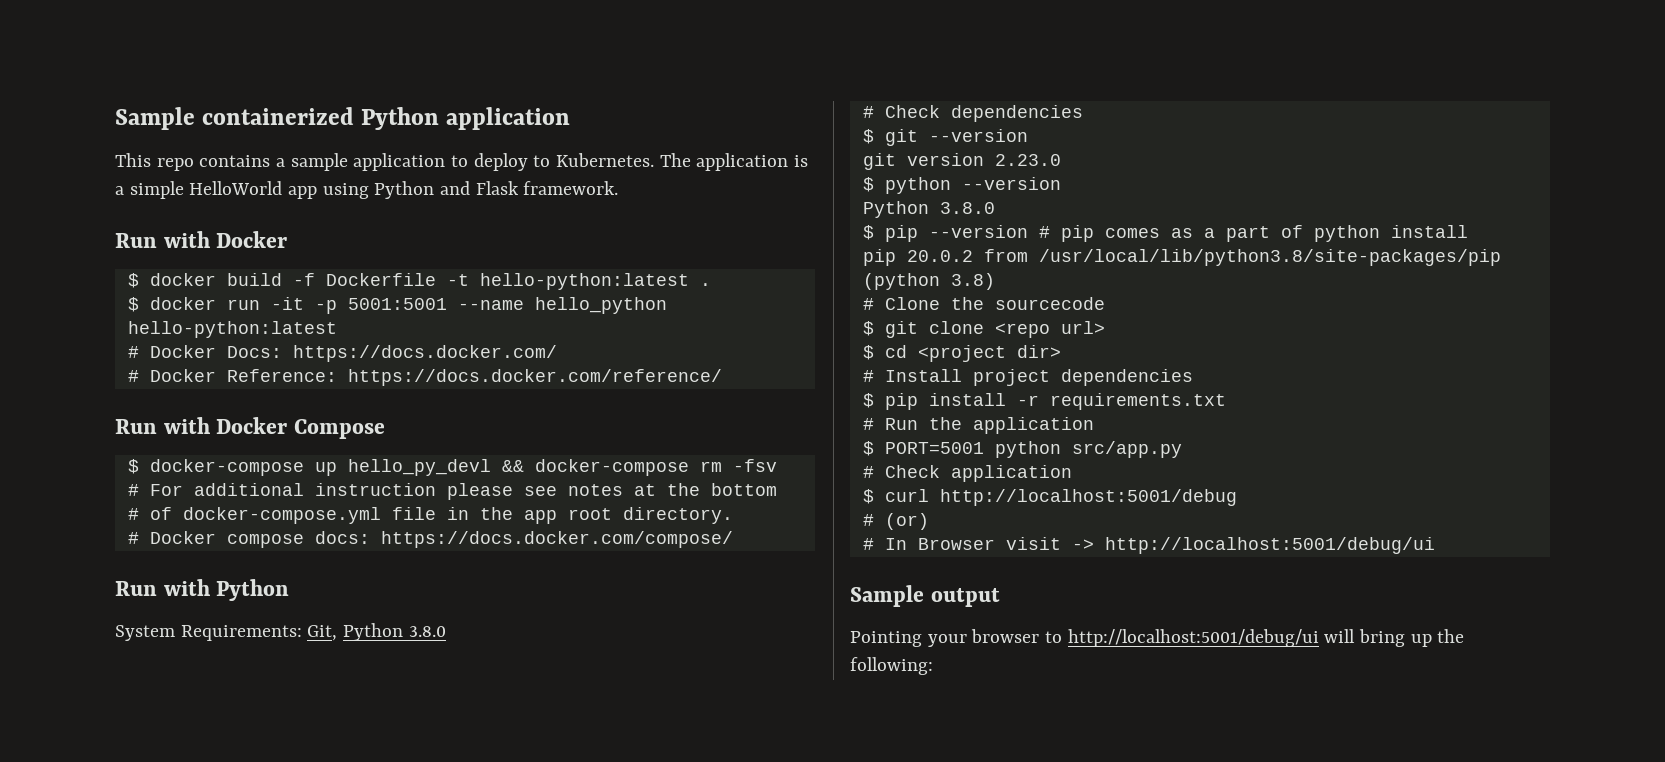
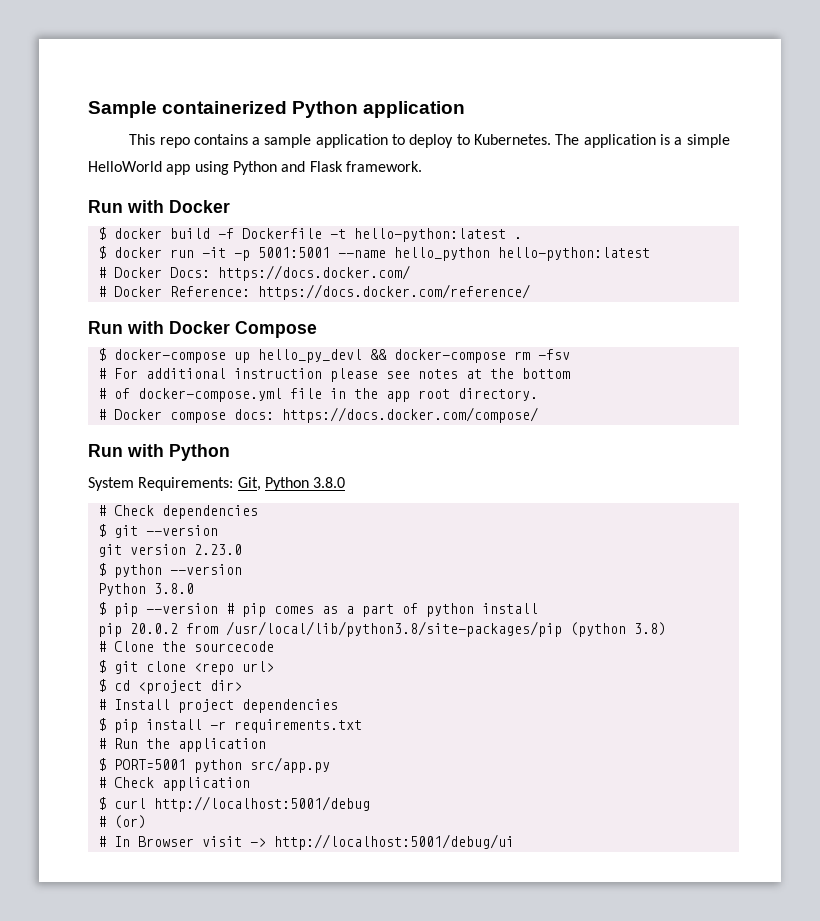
- Sample output
- Pointing your browser to http://localhost:5001/debug/ui will bring up the following:

